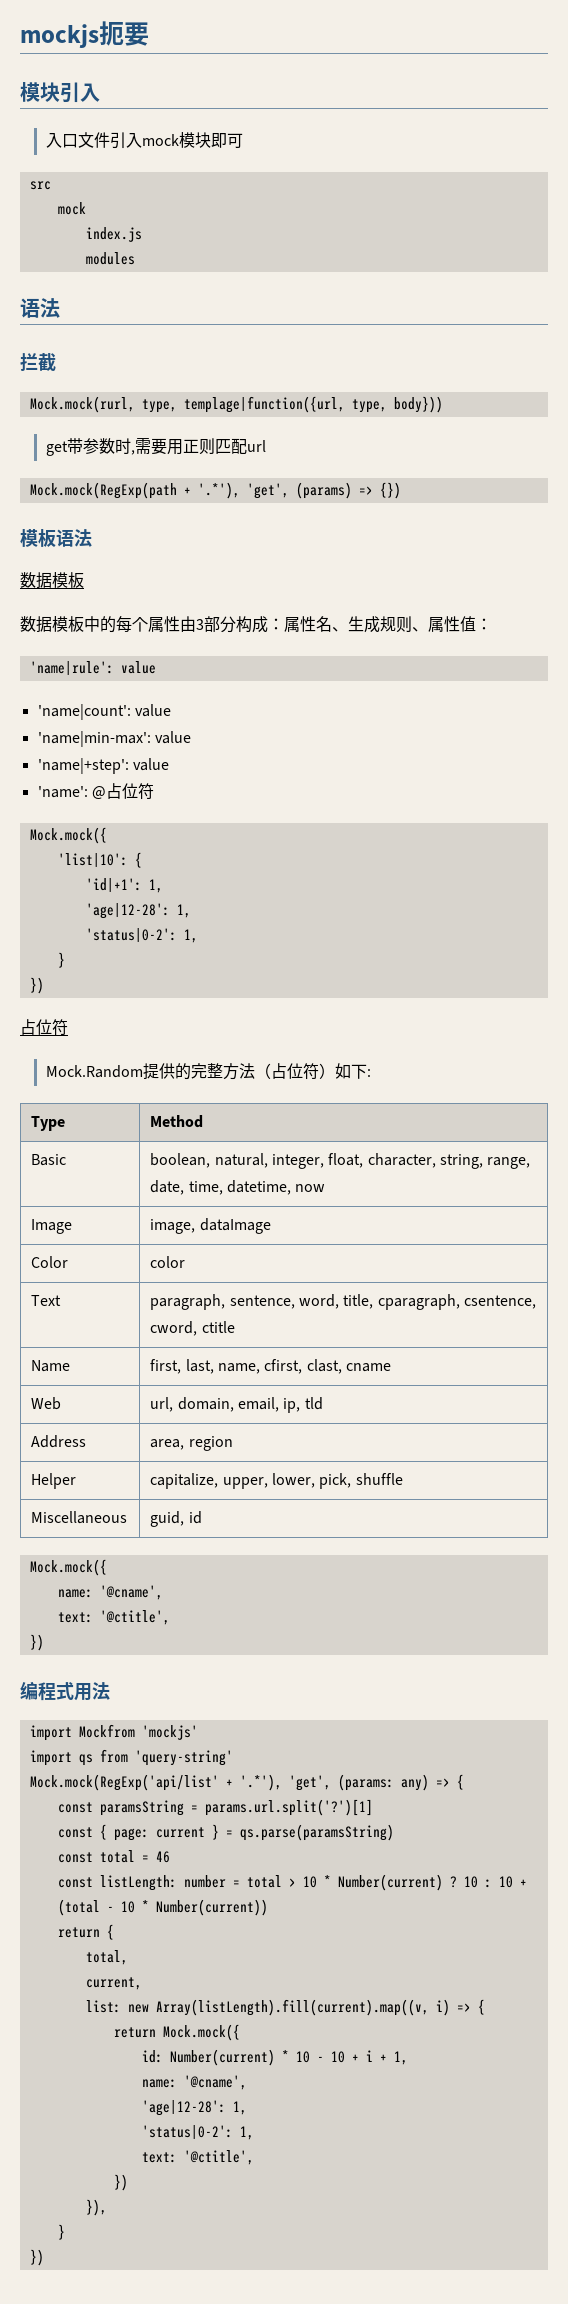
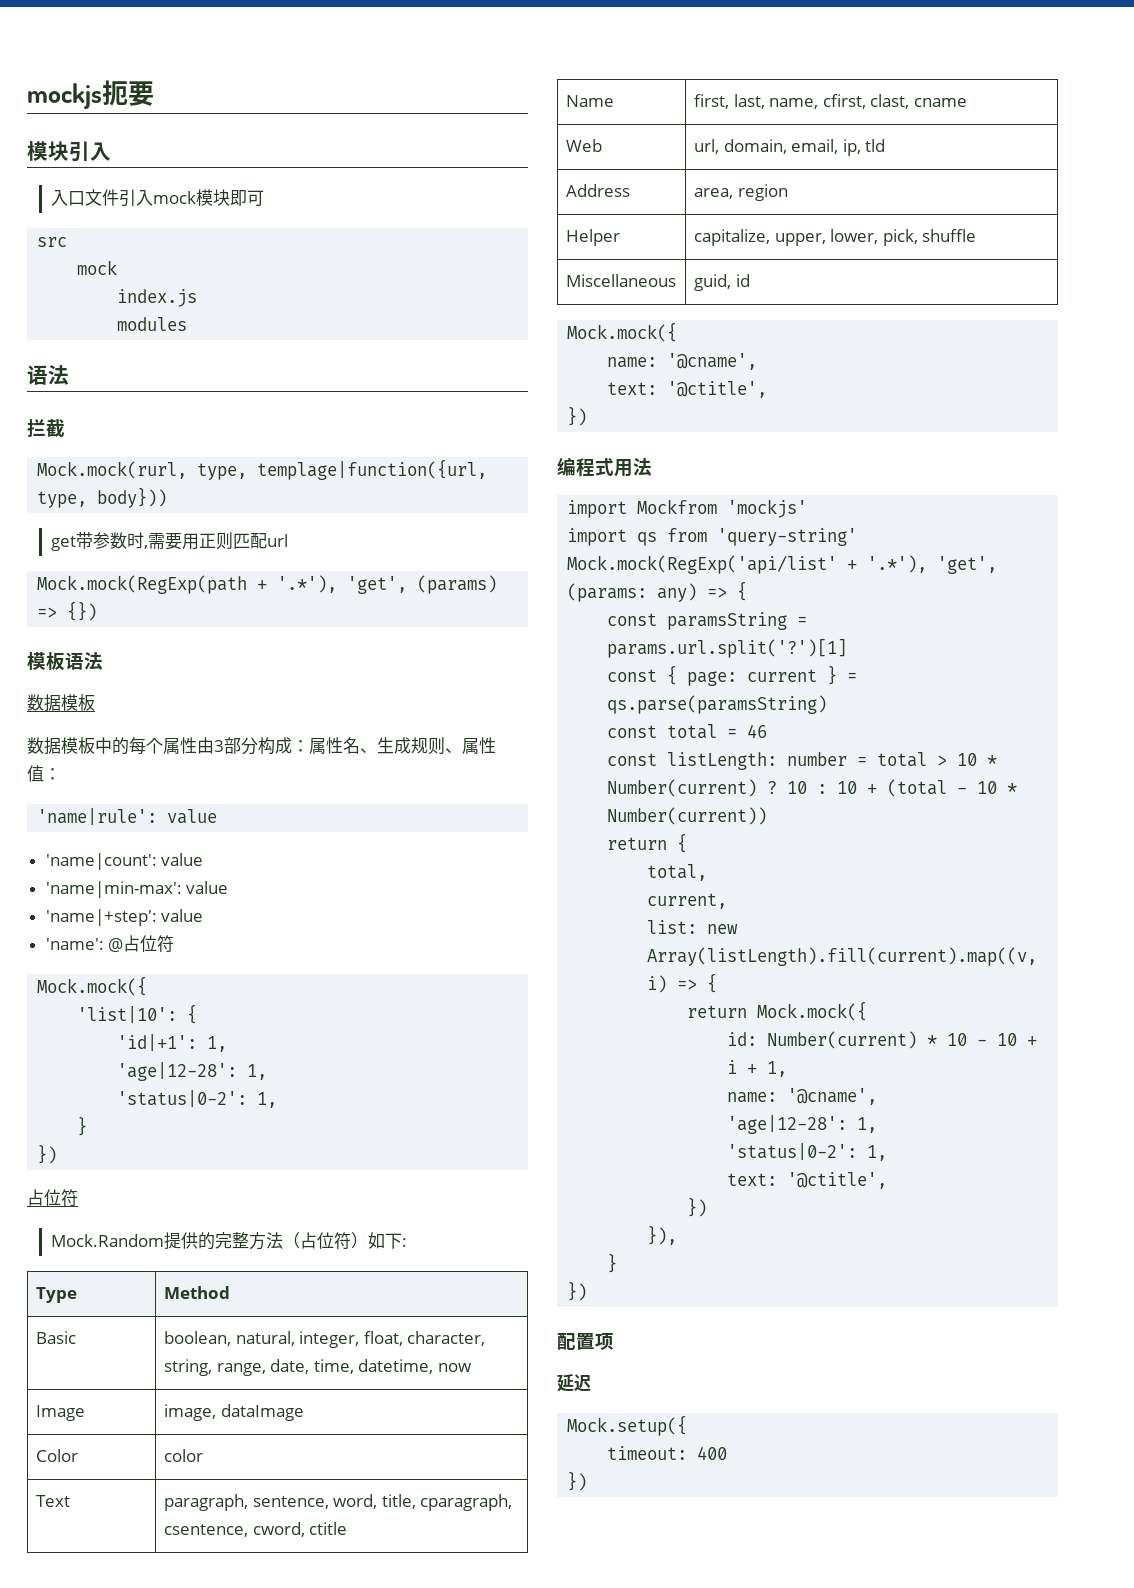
+ 配置项
+ 延迟
+ Mock.setup({
+ timeout: 400
+ })

